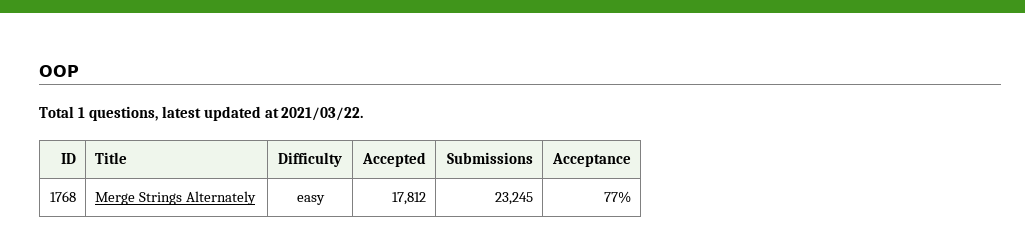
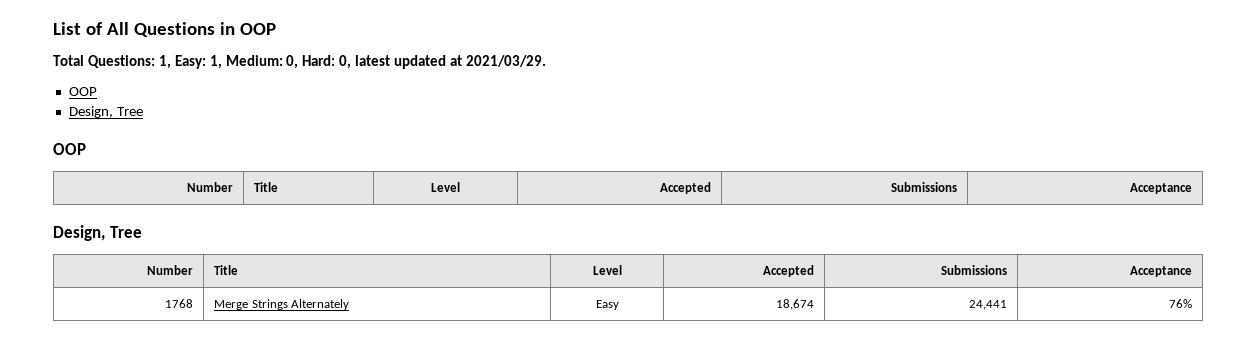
+ List of All Questions in OOP
+ Total Questions: 1, Easy: 1, Medium: 0, Hard: 0, latest updated at 2021/03/29.
  OOP
- Total 1 questions, latest updated at 2021/03/22.
- ID | Title | Difficulty | Accepted | Submissions | Acceptance
+ Design, Tree
+ OOP
+ Number | Title | Level | Accepted | Submissions | Acceptance
+ Design, Tree
+ Number | Title | Level | Accepted | Submissions | Acceptance
- 1768 | Merge Strings Alternately | easy | 17,812 | 23,245 | 77%
+ 1768 | Merge Strings Alternately | Easy | 18,674 | 24,441 | 76%

